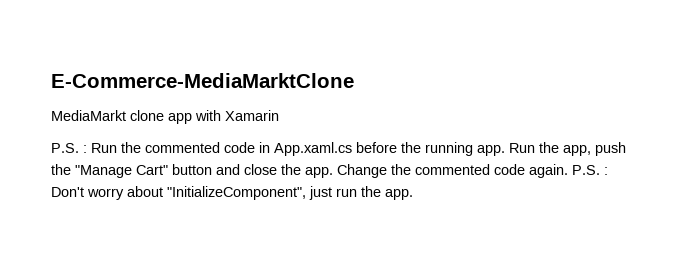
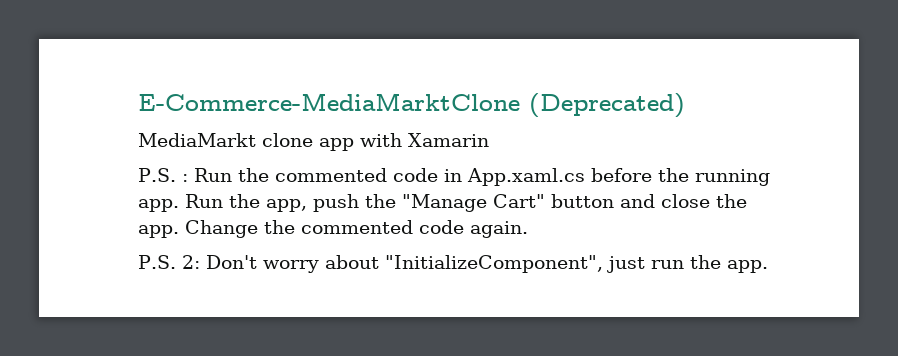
- E-Commerce-MediaMarktClone
+ E-Commerce-MediaMarktClone (Deprecated)
- Change the commented code again. P.S. : Don't worry about "InitializeComponent", just run the app.
+ Change the commented code again.
+ P.S. 2: Don't worry about "InitializeComponent", just run the app.

